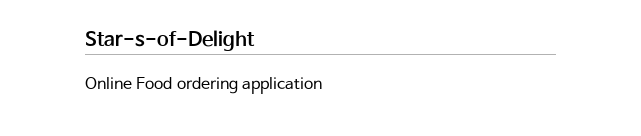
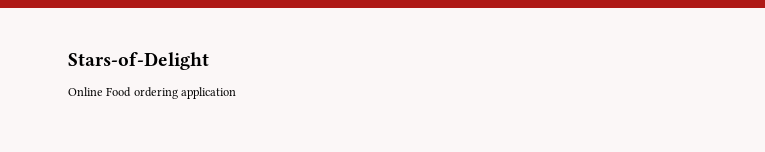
- Star-s-of-Delight
+ Stars-of-Delight

